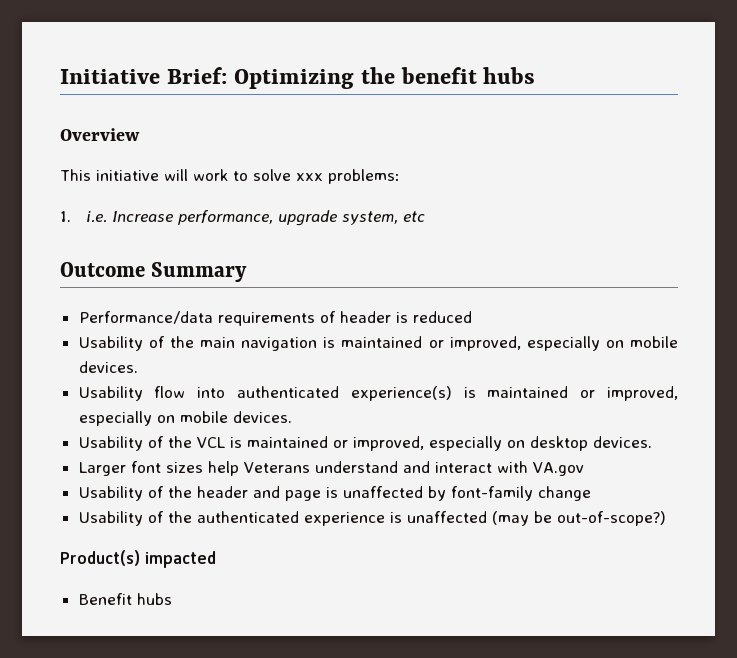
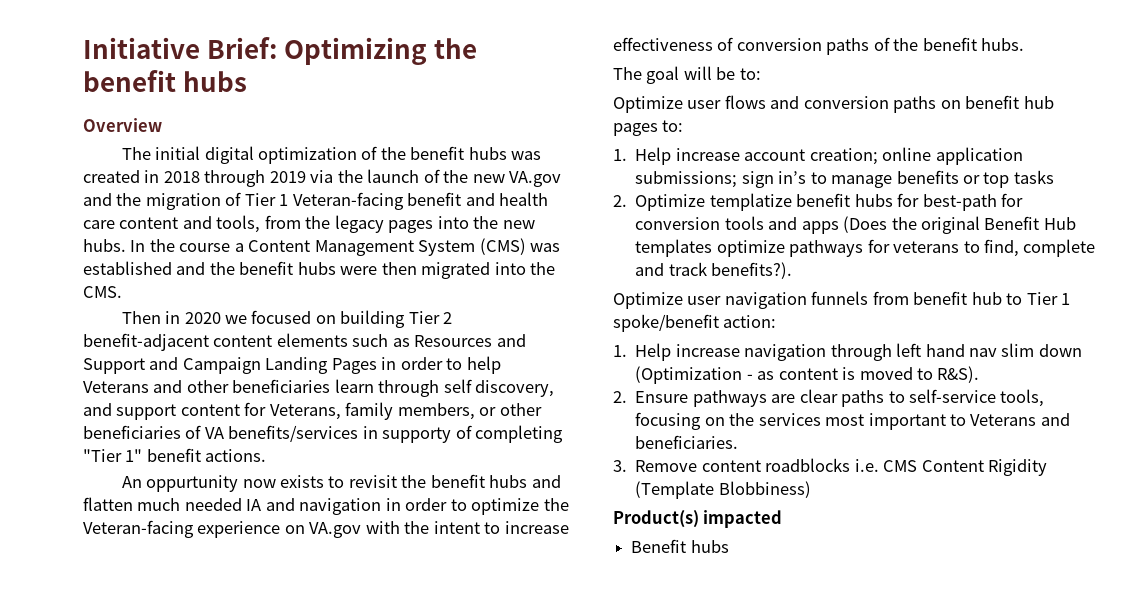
- This initiative will work to solve xxx problems:
- 1. i.e. Increase performance, upgrade system, etc
- Outcome Summary
- Performance/data requirements of header is reduced
- Usability of the main navigation is maintained or improved, especially on mobile devices.
- Usability flow into authenticated experience(s) is maintained or improved, especially on mobile devices.
- Usability of the VCL is maintained or improved, especially on desktop devices.
- Larger font sizes help Veterans understand and interact with VA.gov
- Usability of the header and page is unaffected by font-family change
- Usability of the authenticated experience is unaffected (may be out-of-scope?)
+ The initial digital optimization of the benefit hubs was created in 2018 through 2019 via the launch of the new VA.gov and the migration of Tier 1 Veteran-facing benefit and health care content and tools, from the legacy pages into the new hubs. In the course a Content Management System (CMS) was established and the benefit hubs were then migrated into the CMS.
+ Then in 2020 we focused on building Tier 2 benefit-adjacent content elements such as Resources and Support and Campaign Landing Pages in order to help Veterans and other beneficiaries learn through self discovery, and support content for Veterans, family members, or other beneficiaries of VA benefits/services in supporty of completing "Tier 1" benefit actions.
+ An oppurtunity now exists to revisit the benefit hubs and flatten much needed IA and navigation in order to optimize the Veteran-facing experience on VA.gov with the intent to increase effectiveness of conversion paths of the benefit hubs.
+ The goal will be to:
+ Optimize user flows and conversion paths on benefit hub pages to:
+ 1. Help increase account creation; online application submissions; sign in’s to manage benefits or top tasks
+ 2. Optimize templatize benefit hubs for best-path for conversion tools and apps (Does the original Benefit Hub templates optimize pathways for veterans to find, complete and track benefits?).
+ Optimize user navigation funnels from benefit hub to Tier 1 spoke/benefit action:
+ 1. Help increase navigation through left hand nav slim down (Optimization - as content is moved to R&S).
+ 2. Ensure pathways are clear paths to self-service tools, focusing on the services most important to Veterans and beneficiaries.
+ 3. Remove content roadblocks i.e. CMS Content Rigidity (Template Blobbiness)

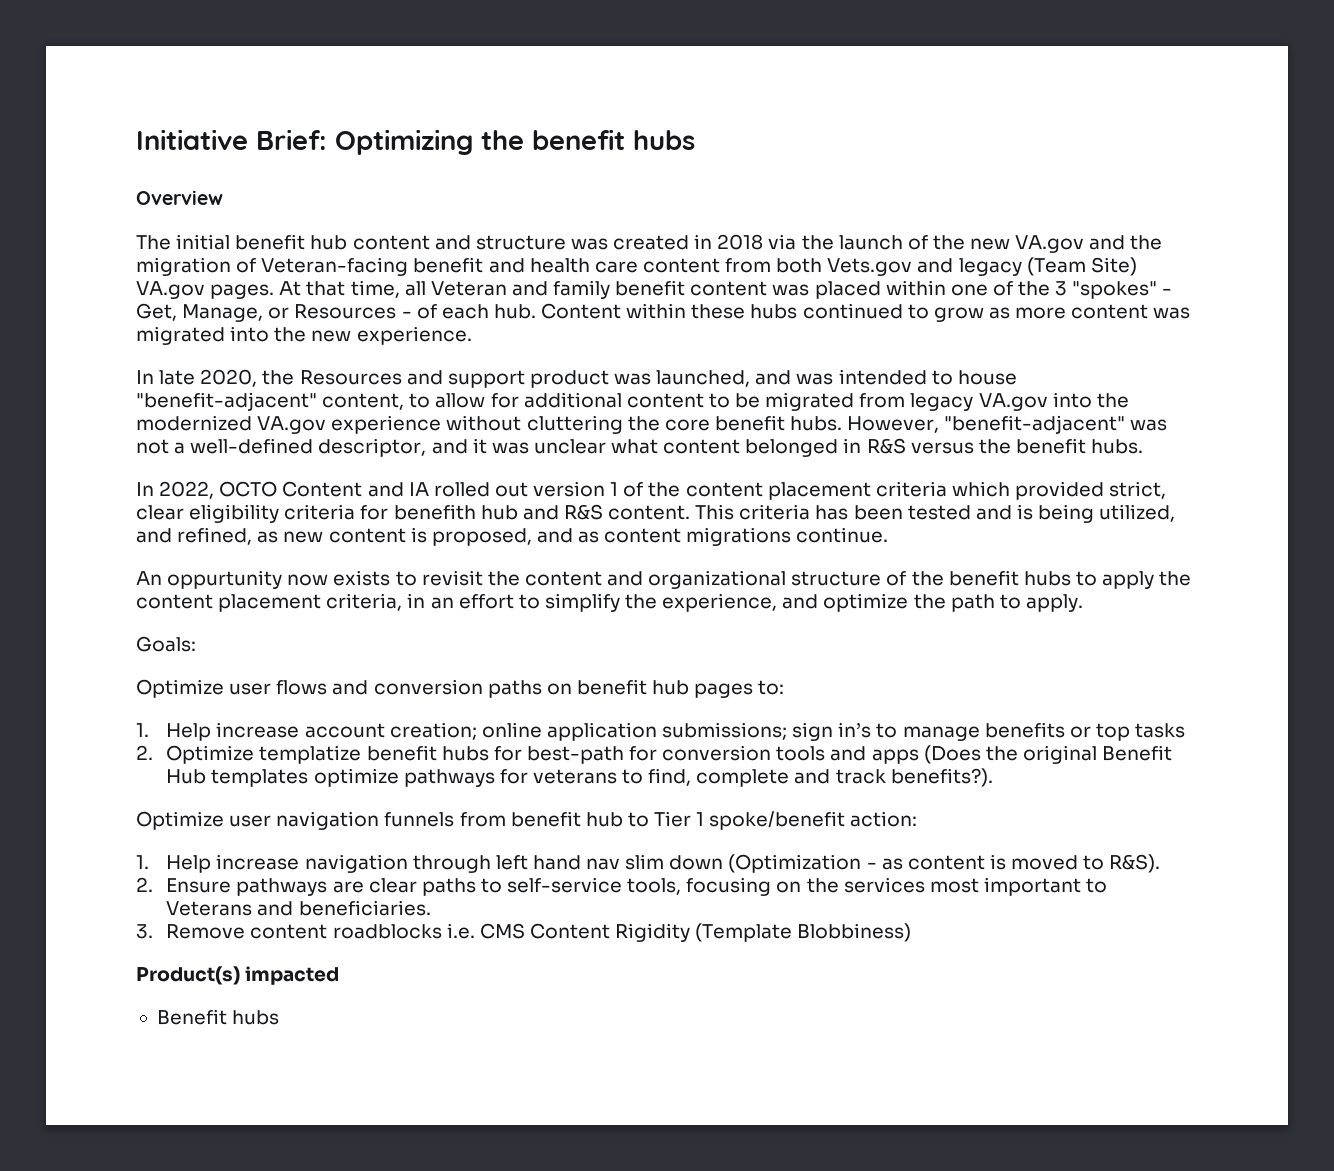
- The initial digital optimization of the benefit hubs was created in 2018 through 2019 via the launch of the new VA.gov and the migration of Tier 1 Veteran-facing benefit and health care content and tools, from the legacy pages into the new hubs. In the course a Content Management System (CMS) was established and the benefit hubs were then migrated into the CMS.
- Then in 2020 we focused on building Tier 2 benefit-adjacent content elements such as Resources and Support and Campaign Landing Pages in order to help Veterans and other beneficiaries learn through self discovery, and support content for Veterans, family members, or other beneficiaries of VA benefits/services in supporty of completing "Tier 1" benefit actions.
+ The initial benefit hub content and structure was created in 2018 via the launch of the new VA.gov and the migration of Veteran-facing benefit and health care content from both Vets.gov and legacy (Team Site) VA.gov pages. At that time, all Veteran and family benefit content was placed within one of the 3 "spokes" - Get, Manage, or Resources - of each hub. Content within these hubs continued to grow as more content was migrated into the new experience.
+ In late 2020, the Resources and support product was launched, and was intended to house "benefit-adjacent" content, to allow for additional content to be migrated from legacy VA.gov into the modernized VA.gov experience without cluttering the core benefit hubs. However, "benefit-adjacent" was not a well-defined descriptor, and it was unclear what content belonged in R&S versus the benefit hubs.
+ In 2022, OCTO Content and IA rolled out version 1 of the content placement criteria which provided strict, clear eligibility criteria for benefith hub and R&S content. This criteria has been tested and is being utilized, and refined, as new content is proposed, and as content migrations continue.
- An oppurtunity now exists to revisit the benefit hubs and flatten much needed IA and navigation in order to optimize the Veteran-facing experience on VA.gov with the intent to increase effectiveness of conversion paths of the benefit hubs.
- The goal will be to:
+ An oppurtunity now exists to revisit the content and organizational structure of the benefit hubs to apply the content placement criteria, in an effort to simplify the experience, and optimize the path to apply.
+ Goals:

